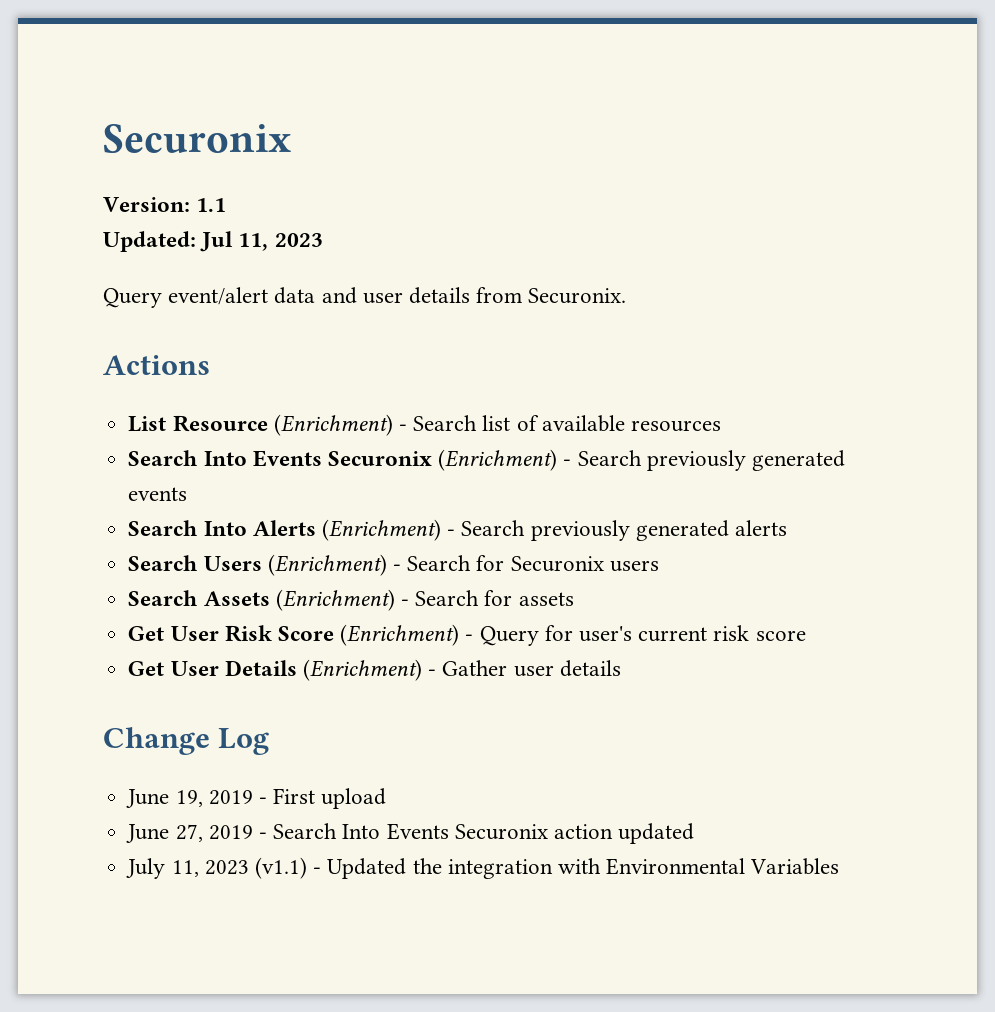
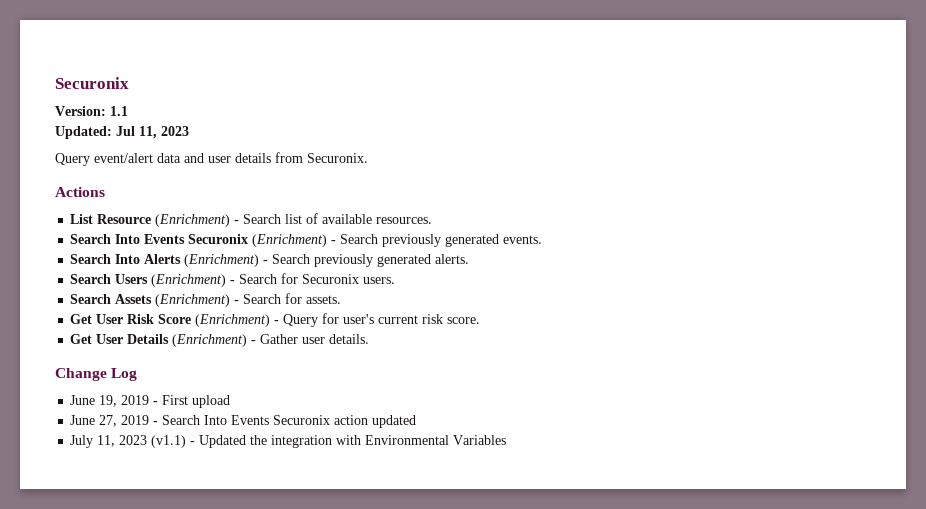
- List Resource (Enrichment) - Search list of available resources
+ List Resource (Enrichment) - Search list of available resources.
- Search Into Events Securonix (Enrichment) - Search previously generated events
+ Search Into Events Securonix (Enrichment) - Search previously generated events.
- Search Into Alerts (Enrichment) - Search previously generated alerts
+ Search Into Alerts (Enrichment) - Search previously generated alerts.
- Search Users (Enrichment) - Search for Securonix users
+ Search Users (Enrichment) - Search for Securonix users.
- Search Assets (Enrichment) - Search for assets
+ Search Assets (Enrichment) - Search for assets.
- Get User Risk Score (Enrichment) - Query for user's current risk score
+ Get User Risk Score (Enrichment) - Query for user's current risk score.
- Get User Details (Enrichment) - Gather user details
+ Get User Details (Enrichment) - Gather user details.

